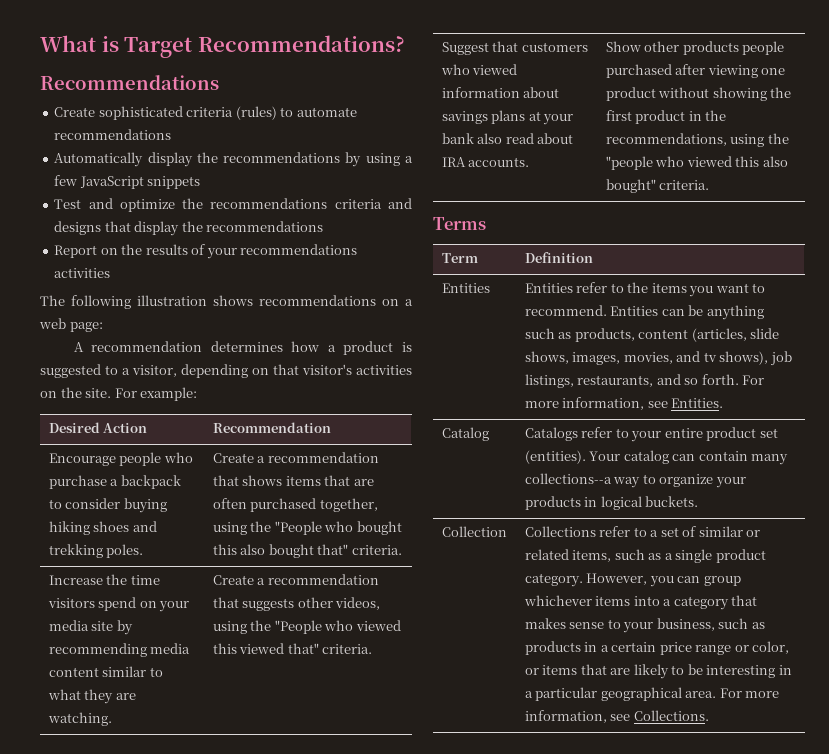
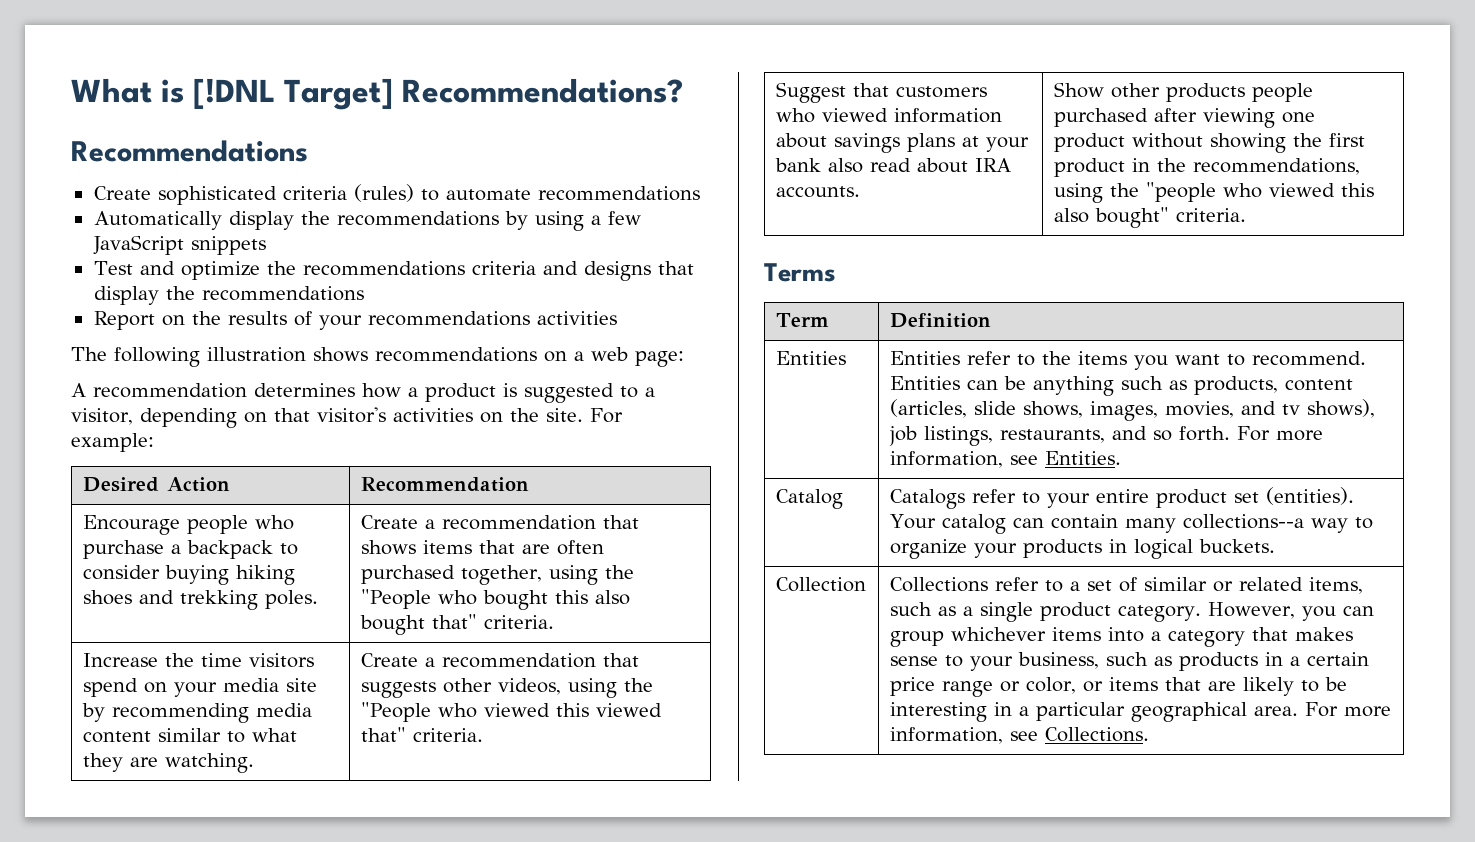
- What is Target Recommendations?
+ What is [!DNL Target] Recommendations?

